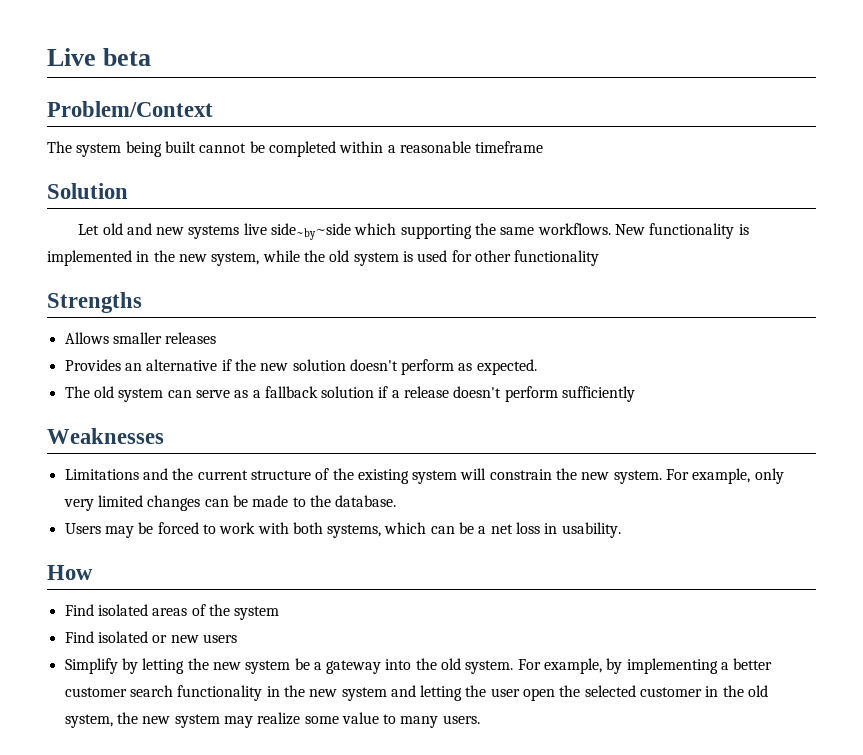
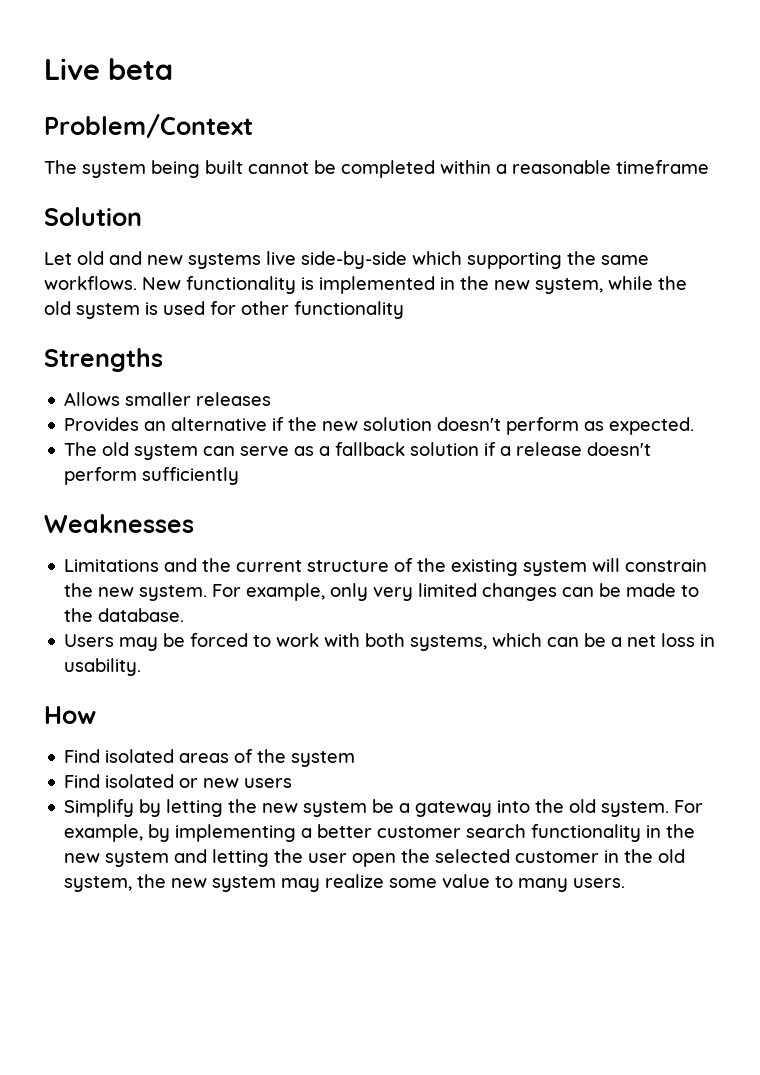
- Let old and new systems live side~by~side which supporting the same workflows.
+ Let old and new systems live side-by-side which supporting the same workflows.

